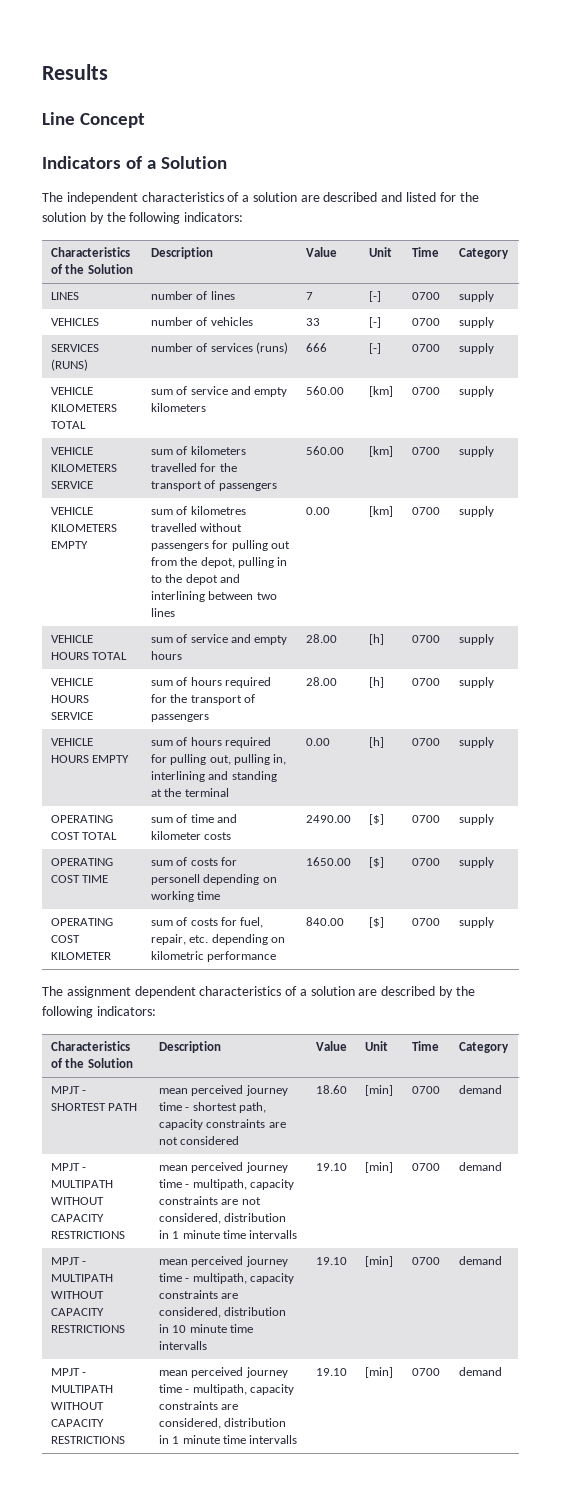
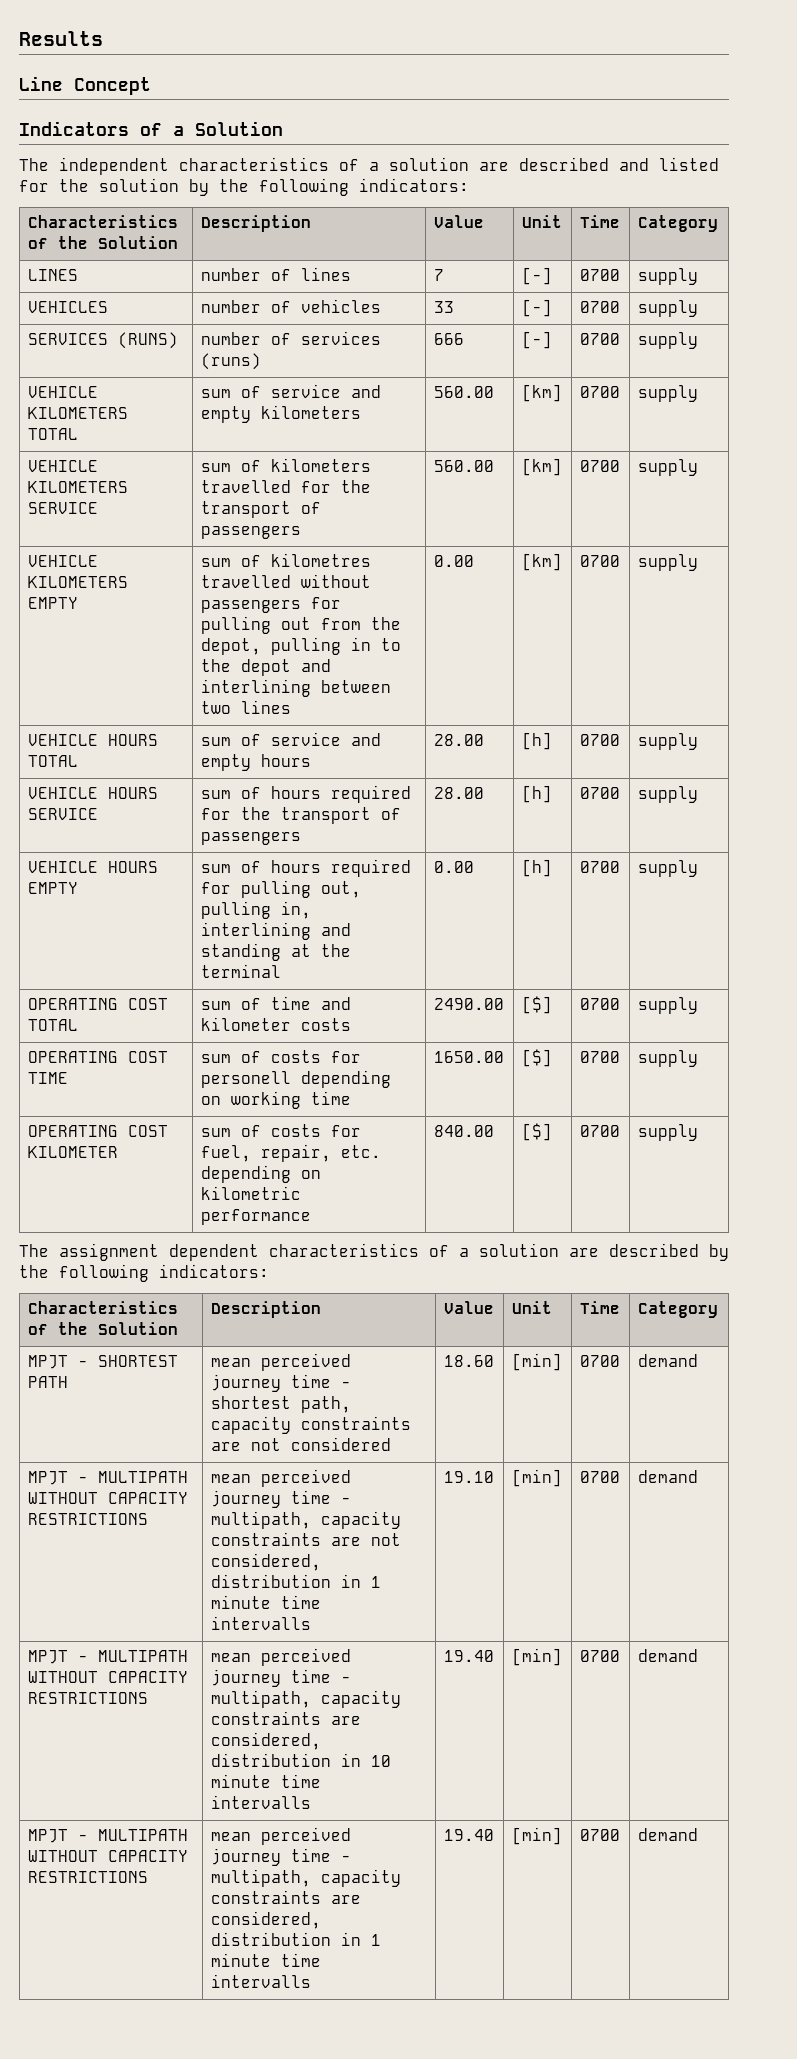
- MPJT - MULTIPATH WITHOUT CAPACITY RESTRICTIONS | mean perceived journey time - multipath, capacity constraints are considered, distribution in 10 minute time intervalls | 19.10 | [min] | 0700 | demand
+ MPJT - MULTIPATH WITHOUT CAPACITY RESTRICTIONS | mean perceived journey time - multipath, capacity constraints are considered, distribution in 10 minute time intervalls | 19.40 | [min] | 0700 | demand
- MPJT - MULTIPATH WITHOUT CAPACITY RESTRICTIONS | mean perceived journey time - multipath, capacity constraints are considered, distribution in 1 minute time intervalls | 19.10 | [min] | 0700 | demand
+ MPJT - MULTIPATH WITHOUT CAPACITY RESTRICTIONS | mean perceived journey time - multipath, capacity constraints are considered, distribution in 1 minute time intervalls | 19.40 | [min] | 0700 | demand

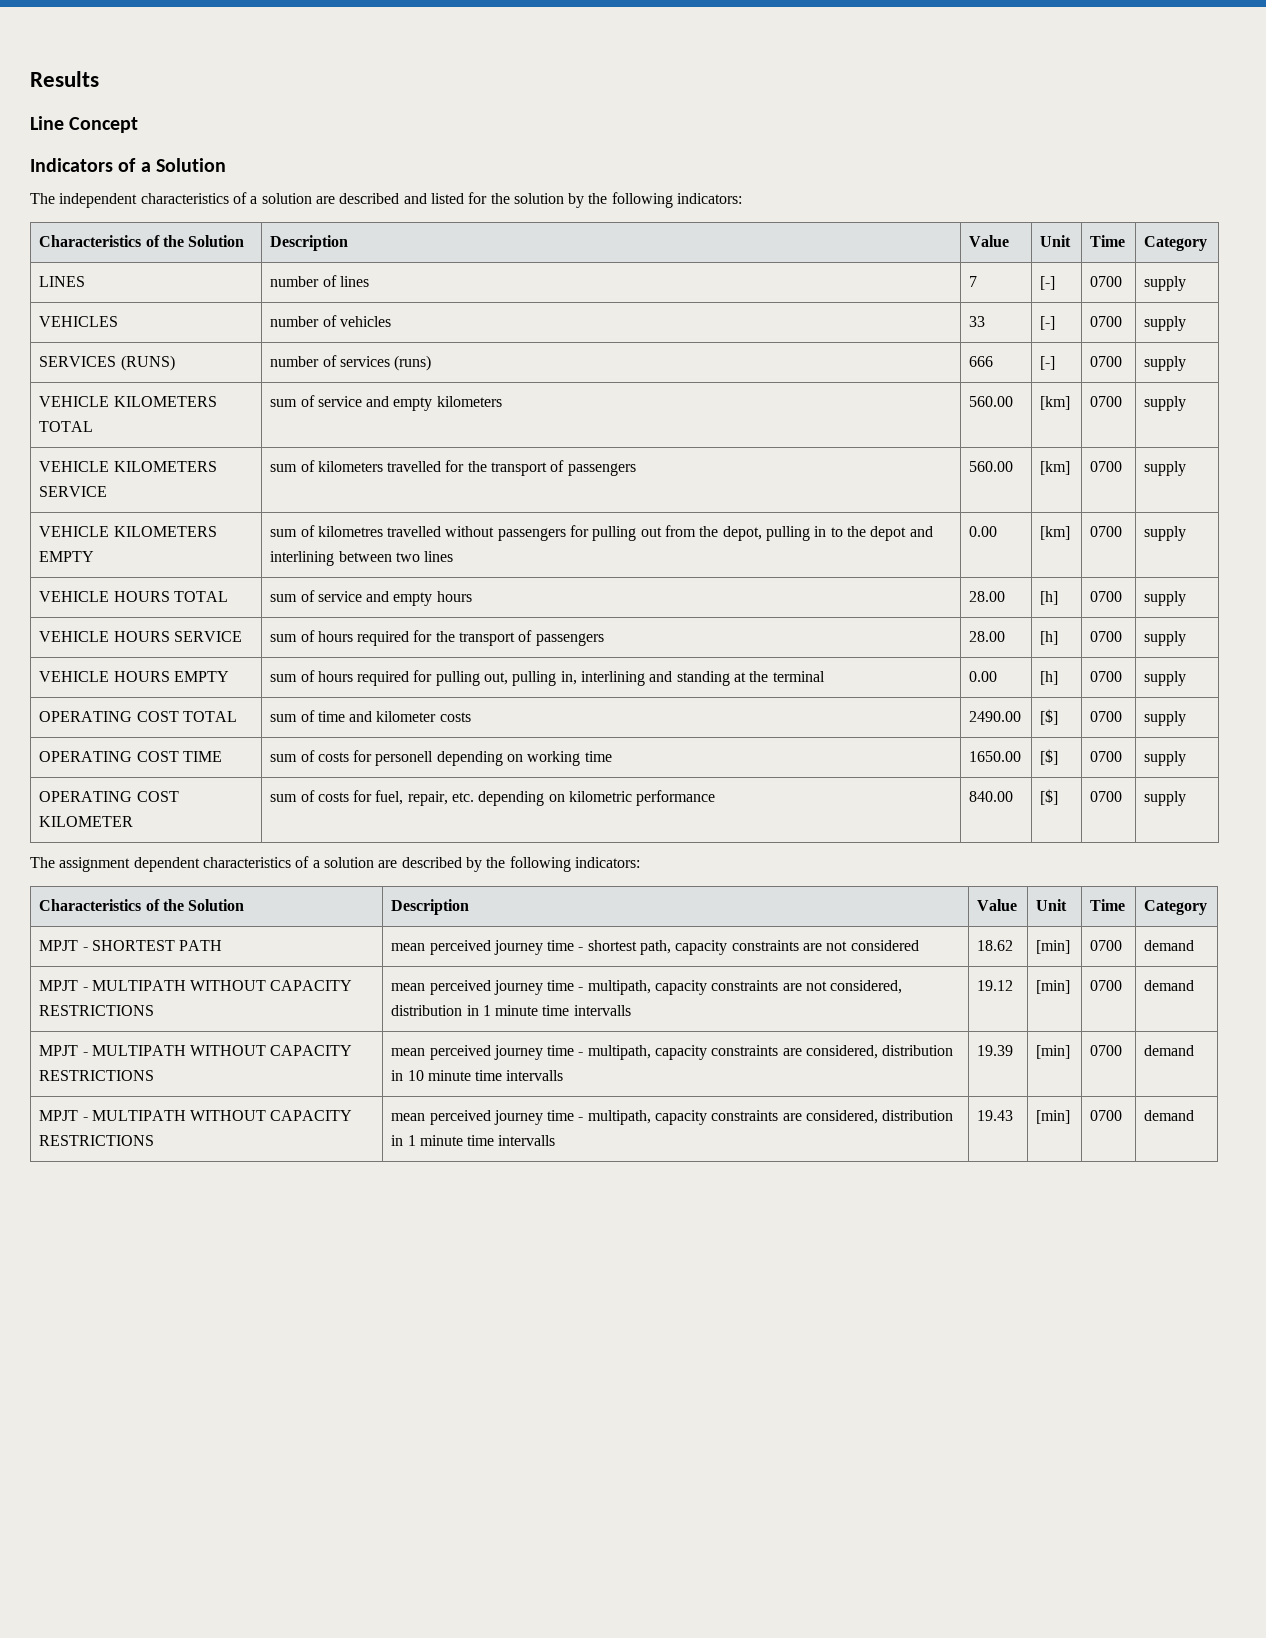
- MPJT - SHORTEST PATH | mean perceived journey time - shortest path, capacity constraints are not considered | 18.60 | [min] | 0700 | demand
+ MPJT - SHORTEST PATH | mean perceived journey time - shortest path, capacity constraints are not considered | 18.62 | [min] | 0700 | demand
- MPJT - MULTIPATH WITHOUT CAPACITY RESTRICTIONS | mean perceived journey time - multipath, capacity constraints are not considered, distribution in 1 minute time intervalls | 19.10 | [min] | 0700 | demand
+ MPJT - MULTIPATH WITHOUT CAPACITY RESTRICTIONS | mean perceived journey time - multipath, capacity constraints are not considered, distribution in 1 minute time intervalls | 19.12 | [min] | 0700 | demand
- MPJT - MULTIPATH WITHOUT CAPACITY RESTRICTIONS | mean perceived journey time - multipath, capacity constraints are considered, distribution in 10 minute time intervalls | 19.40 | [min] | 0700 | demand
+ MPJT - MULTIPATH WITHOUT CAPACITY RESTRICTIONS | mean perceived journey time - multipath, capacity constraints are considered, distribution in 10 minute time intervalls | 19.39 | [min] | 0700 | demand
- MPJT - MULTIPATH WITHOUT CAPACITY RESTRICTIONS | mean perceived journey time - multipath, capacity constraints are considered, distribution in 1 minute time intervalls | 19.40 | [min] | 0700 | demand
+ MPJT - MULTIPATH WITHOUT CAPACITY RESTRICTIONS | mean perceived journey time - multipath, capacity constraints are considered, distribution in 1 minute time intervalls | 19.43 | [min] | 0700 | demand

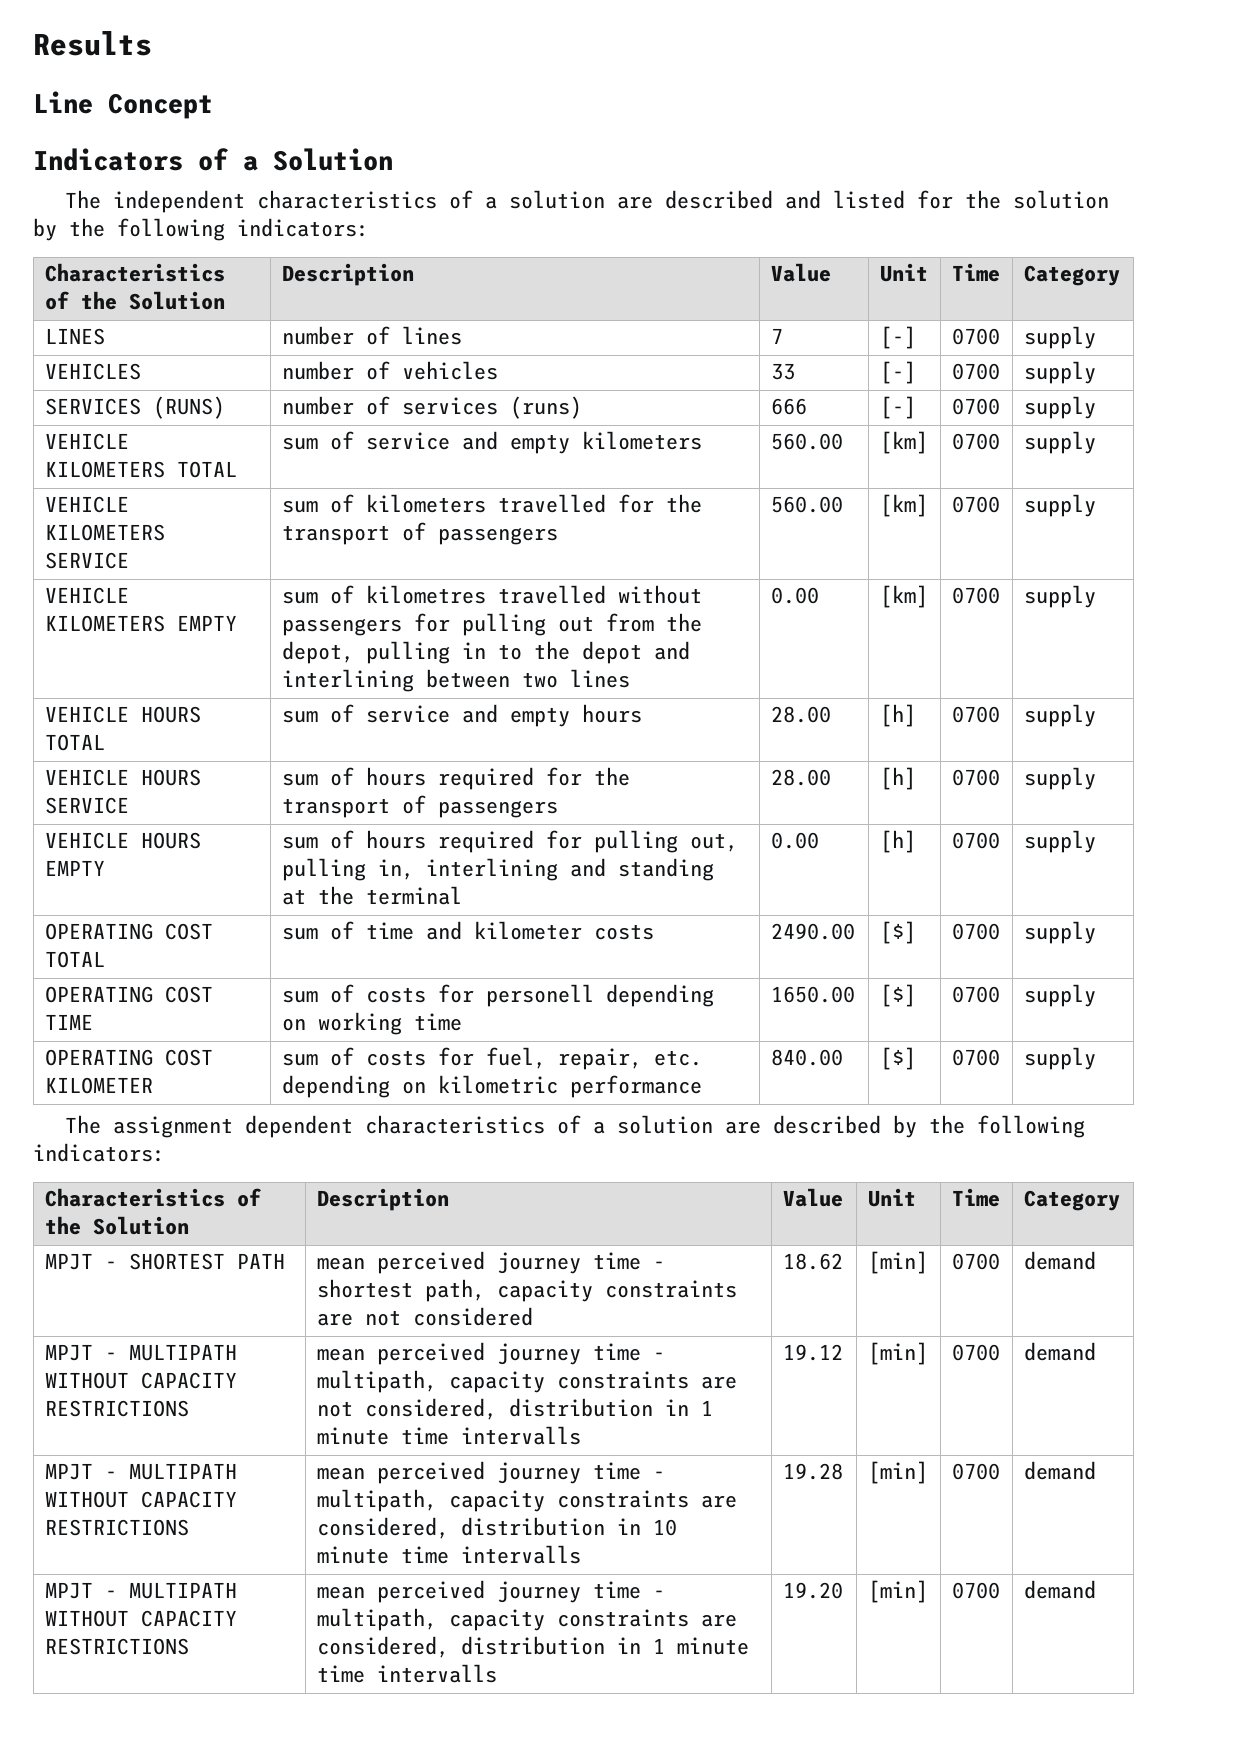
- MPJT - MULTIPATH WITHOUT CAPACITY RESTRICTIONS | mean perceived journey time - multipath, capacity constraints are considered, distribution in 10 minute time intervalls | 19.39 | [min] | 0700 | demand
+ MPJT - MULTIPATH WITHOUT CAPACITY RESTRICTIONS | mean perceived journey time - multipath, capacity constraints are considered, distribution in 10 minute time intervalls | 19.28 | [min] | 0700 | demand
- MPJT - MULTIPATH WITHOUT CAPACITY RESTRICTIONS | mean perceived journey time - multipath, capacity constraints are considered, distribution in 1 minute time intervalls | 19.43 | [min] | 0700 | demand
+ MPJT - MULTIPATH WITHOUT CAPACITY RESTRICTIONS | mean perceived journey time - multipath, capacity constraints are considered, distribution in 1 minute time intervalls | 19.20 | [min] | 0700 | demand

